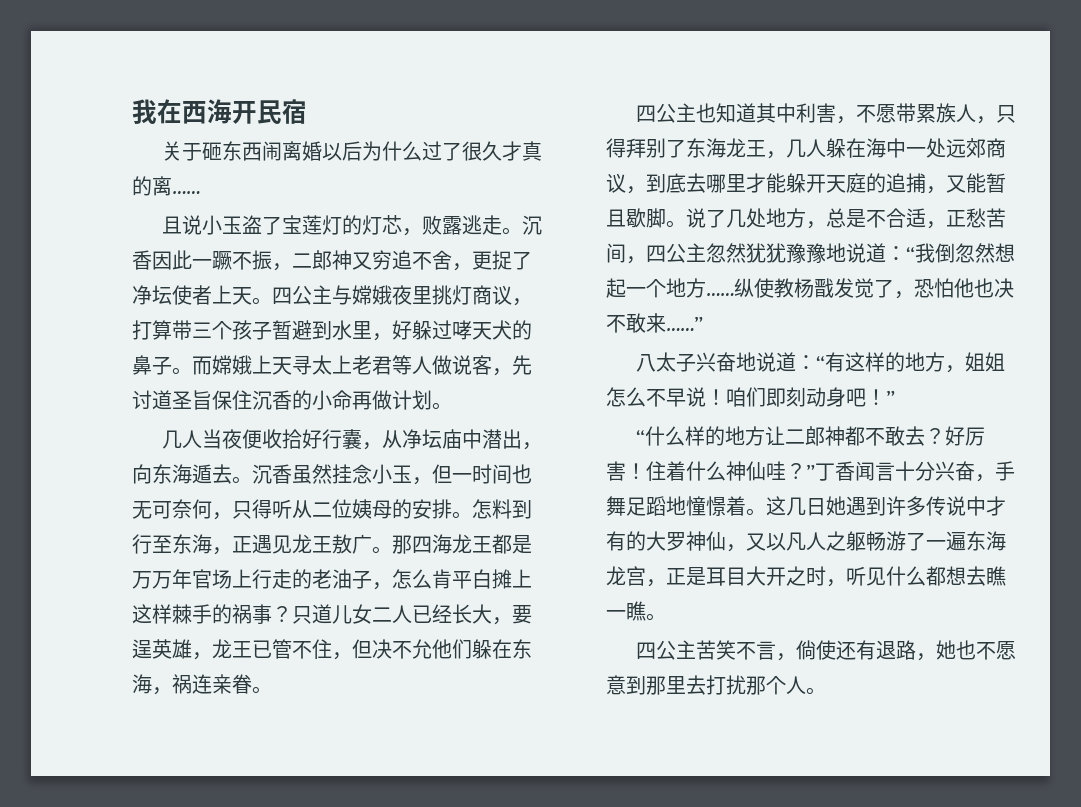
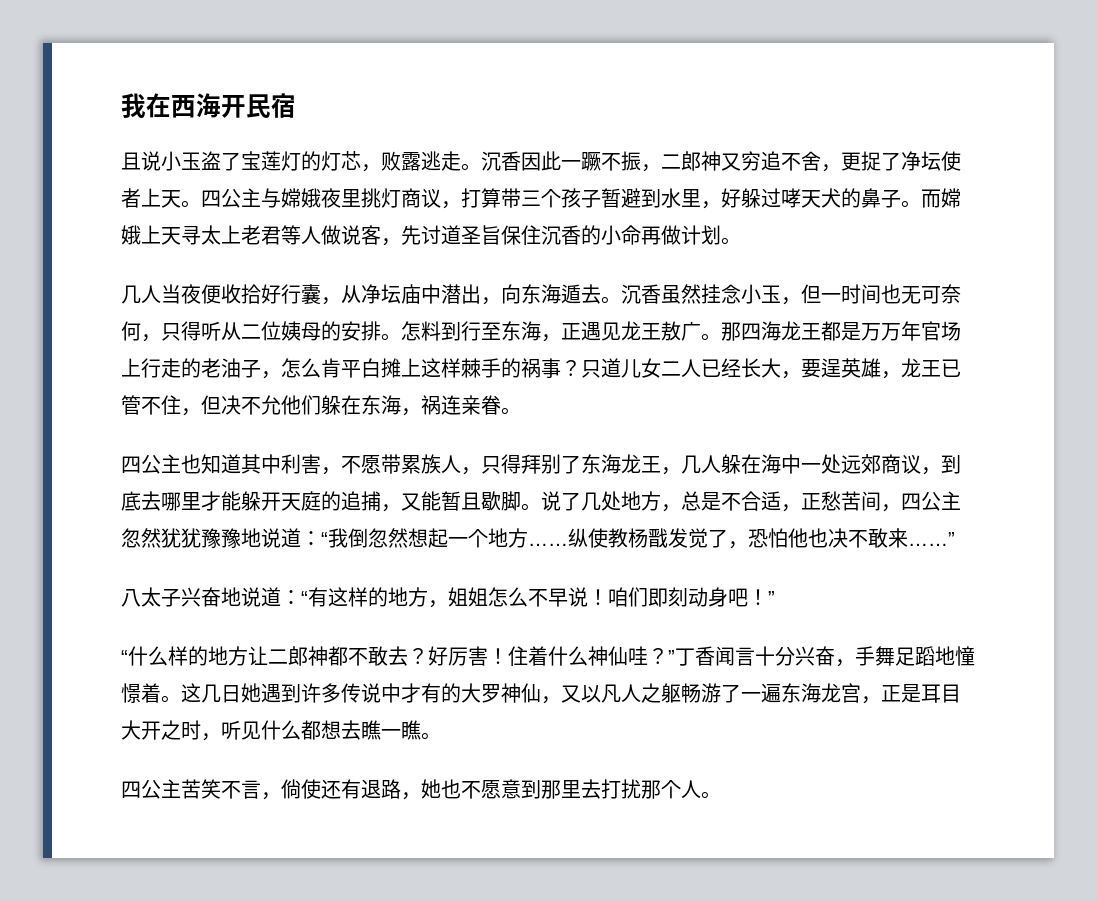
- 关于砸东西闹离婚以后为什么过了很久才真的离……

